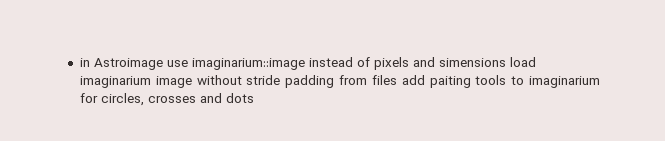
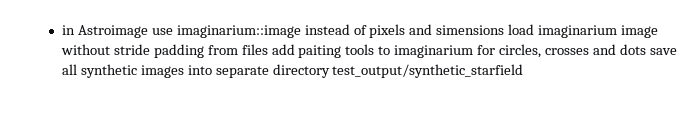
- in Astroimage use imaginarium::image instead of pixels and simensions load imaginarium image without stride padding from files add paiting tools to imaginarium for circles, crosses and dots
+ in Astroimage use imaginarium::image instead of pixels and simensions load imaginarium image without stride padding from files add paiting tools to imaginarium for circles, crosses and dots save all synthetic images into separate directory test_output/synthetic_starfield

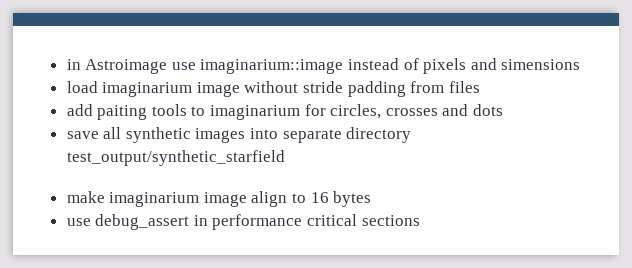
- in Astroimage use imaginarium::image instead of pixels and simensions load imaginarium image without stride padding from files add paiting tools to imaginarium for circles, crosses and dots save all synthetic images into separate directory test_output/synthetic_starfield
+ in Astroimage use imaginarium::image instead of pixels and simensions
+ load imaginarium image without stride padding from files
+ add paiting tools to imaginarium for circles, crosses and dots
+ save all synthetic images into separate directory test_output/synthetic_starfield
+ make imaginarium image align to 16 bytes
+ use debug_assert in performance critical sections

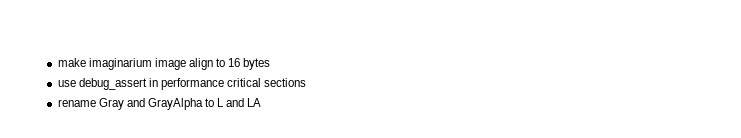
- in Astroimage use imaginarium::image instead of pixels and simensions
- load imaginarium image without stride padding from files
- add paiting tools to imaginarium for circles, crosses and dots
- save all synthetic images into separate directory test_output/synthetic_starfield
+ rename Gray and GrayAlpha to L and LA

